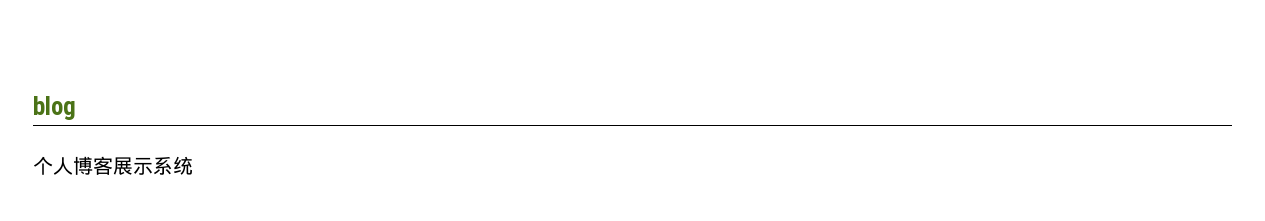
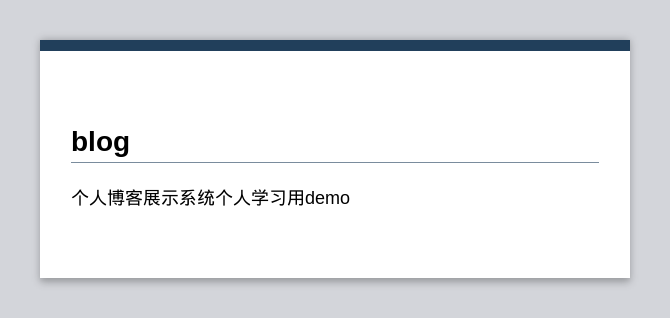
- 个人博客展示系统
+ 个人博客展示系统个人学习用demo

